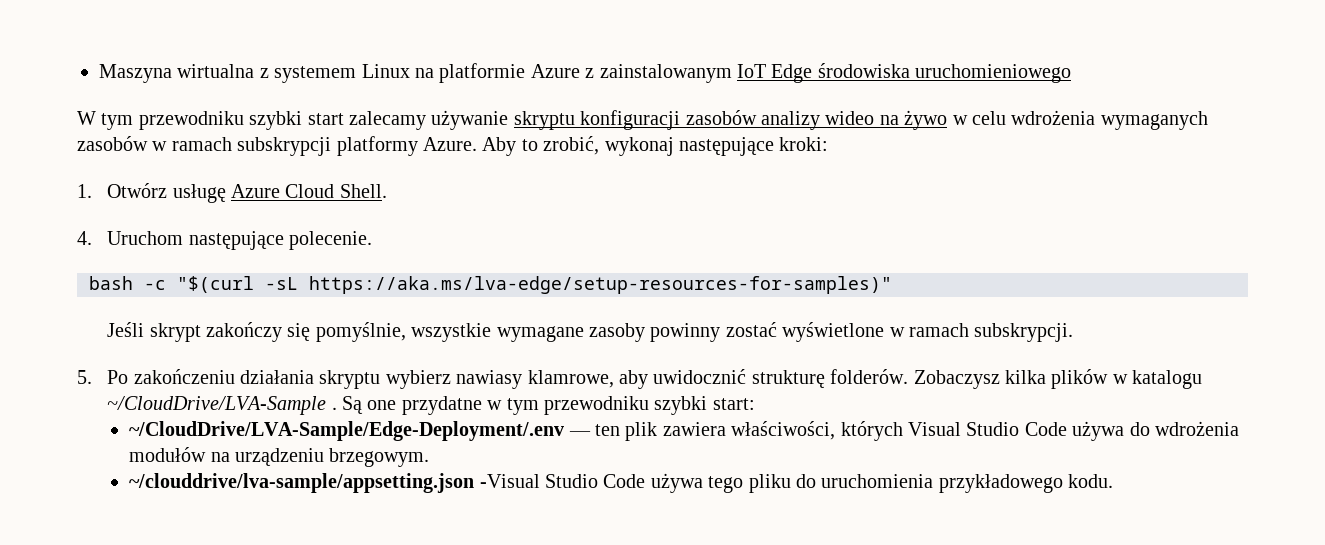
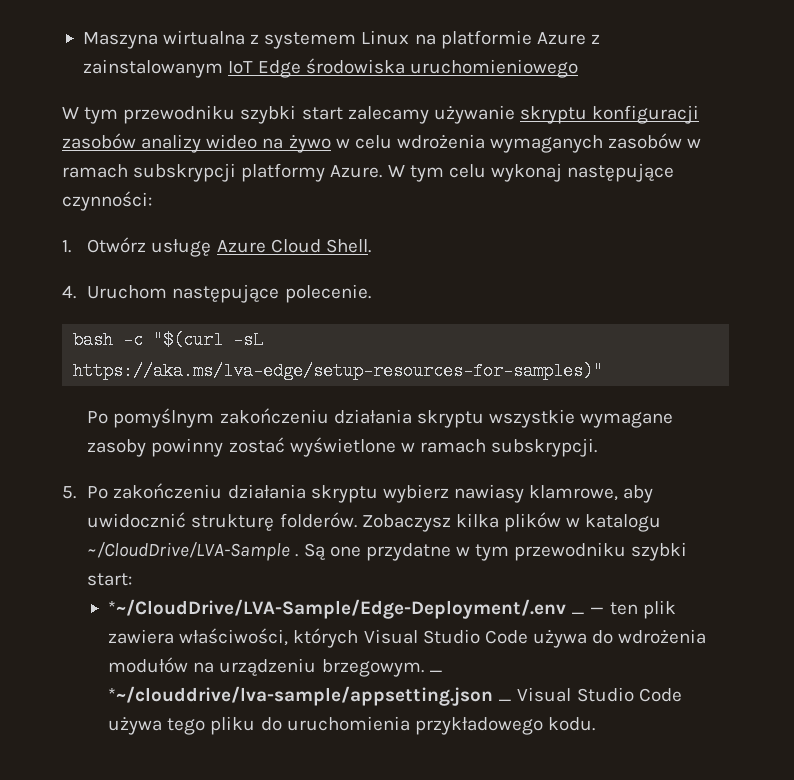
- Aby to zrobić, wykonaj następujące kroki:
+ W tym celu wykonaj następujące czynności:
- Jeśli skrypt zakończy się pomyślnie, wszystkie wymagane zasoby powinny zostać wyświetlone w ramach subskrypcji.
+ Po pomyślnym zakończeniu działania skryptu wszystkie wymagane zasoby powinny zostać wyświetlone w ramach subskrypcji.
- ~/CloudDrive/LVA-Sample/Edge-Deployment/.env — ten plik zawiera właściwości, których Visual Studio Code używa do wdrożenia modułów na urządzeniu brzegowym.
- ~/clouddrive/lva-sample/appsetting.json -Visual Studio Code używa tego pliku do uruchomienia przykładowego kodu.
+ *~/CloudDrive/LVA-Sample/Edge-Deployment/.env _ — ten plik zawiera właściwości, których Visual Studio Code używa do wdrożenia modułów na urządzeniu brzegowym. _ *~/clouddrive/lva-sample/appsetting.json _ Visual Studio Code używa tego pliku do uruchomienia przykładowego kodu.

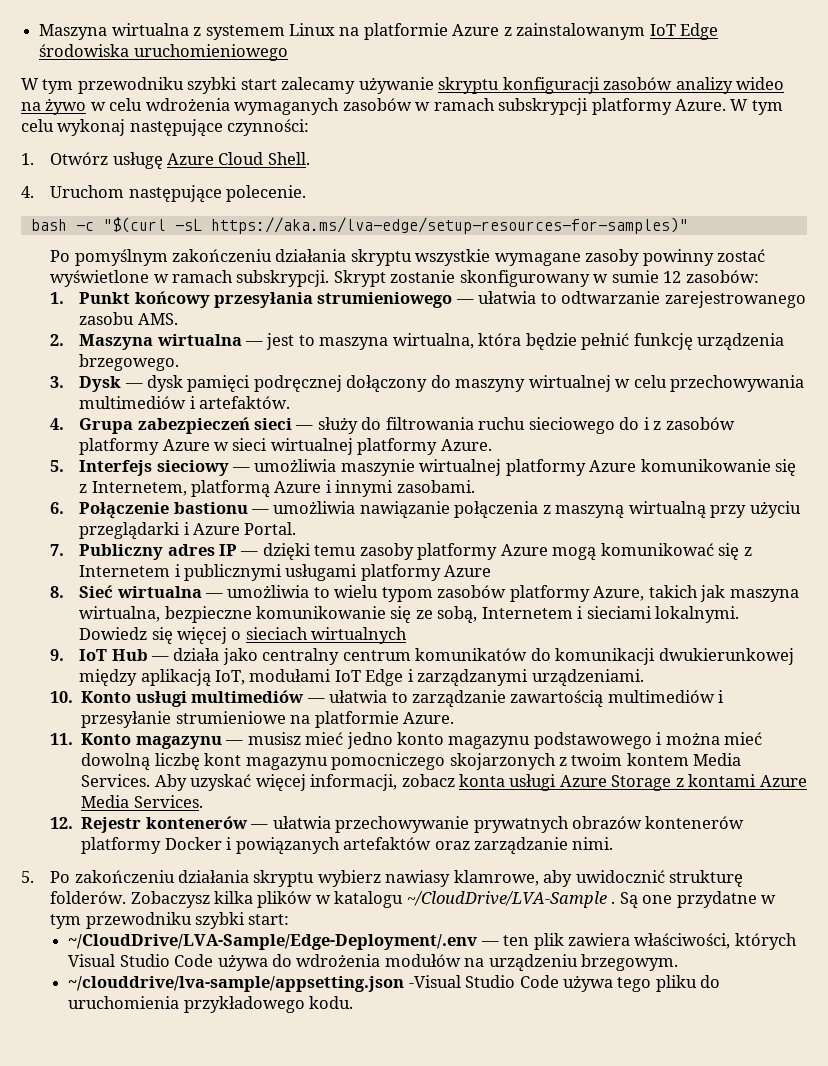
+ Skrypt zostanie skonfigurowany w sumie 12 zasobów:
+ 1. Punkt końcowy przesyłania strumieniowego — ułatwia to odtwarzanie zarejestrowanego zasobu AMS.
+ 2. Maszyna wirtualna — jest to maszyna wirtualna, która będzie pełnić funkcję urządzenia brzegowego.
+ 3. Dysk — dysk pamięci podręcznej dołączony do maszyny wirtualnej w celu przechowywania multimediów i artefaktów.
+ 4. Grupa zabezpieczeń sieci — służy do filtrowania ruchu sieciowego do i z zasobów platformy Azure w sieci wirtualnej platformy Azure.
+ 5. Interfejs sieciowy — umożliwia maszynie wirtualnej platformy Azure komunikowanie się z Internetem, platformą Azure i innymi zasobami.
+ 6. Połączenie bastionu — umożliwia nawiązanie połączenia z maszyną wirtualną przy użyciu przeglądarki i Azure Portal.
+ 7. Publiczny adres IP — dzięki temu zasoby platformy Azure mogą komunikować się z Internetem i publicznymi usługami platformy Azure
+ 8. Sieć wirtualna — umożliwia to wielu typom zasobów platformy Azure, takich jak maszyna wirtualna, bezpieczne komunikowanie się ze sobą, Internetem i sieciami lokalnymi. Dowiedz się więcej o sieciach wirtualnych
+ 9. IoT Hub — działa jako centralny centrum komunikatów do komunikacji dwukierunkowej między aplikacją IoT, modułami IoT Edge i zarządzanymi urządzeniami.
+ 10. Konto usługi multimediów — ułatwia to zarządzanie zawartością multimediów i przesyłanie strumieniowe na platformie Azure.
+ 11. Konto magazynu — musisz mieć jedno konto magazynu podstawowego i można mieć dowolną liczbę kont magazynu pomocniczego skojarzonych z twoim kontem Media Services. Aby uzyskać więcej informacji, zobacz konta usługi Azure Storage z kontami Azure Media Services.
+ 12. Rejestr kontenerów — ułatwia przechowywanie prywatnych obrazów kontenerów platformy Docker i powiązanych artefaktów oraz zarządzanie nimi.
- *~/CloudDrive/LVA-Sample/Edge-Deployment/.env _ — ten plik zawiera właściwości, których Visual Studio Code używa do wdrożenia modułów na urządzeniu brzegowym. _ *~/clouddrive/lva-sample/appsetting.json _ Visual Studio Code używa tego pliku do uruchomienia przykładowego kodu.
+ ~/CloudDrive/LVA-Sample/Edge-Deployment/.env — ten plik zawiera właściwości, których Visual Studio Code używa do wdrożenia modułów na urządzeniu brzegowym.
+ ~/clouddrive/lva-sample/appsetting.json -Visual Studio Code używa tego pliku do uruchomienia przykładowego kodu.

